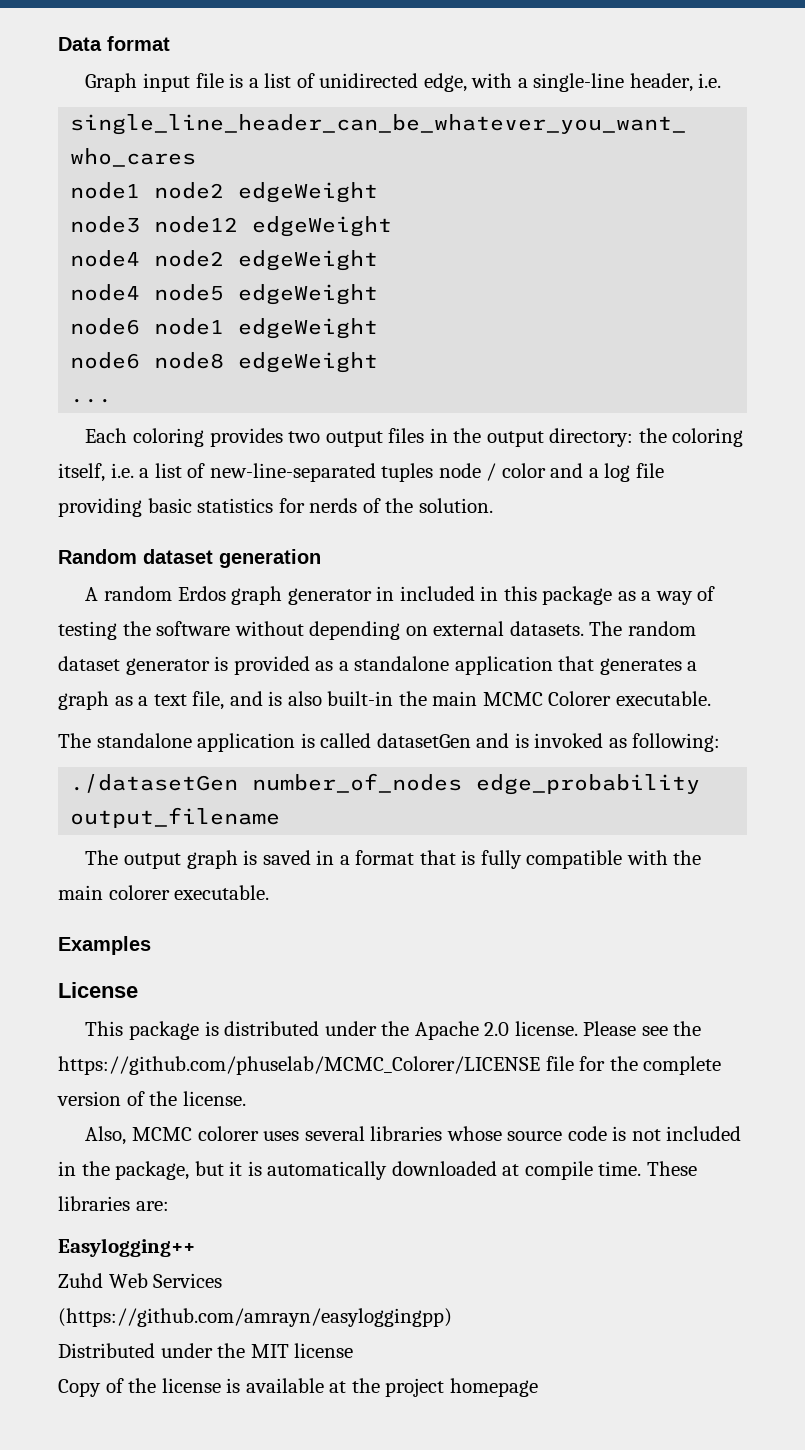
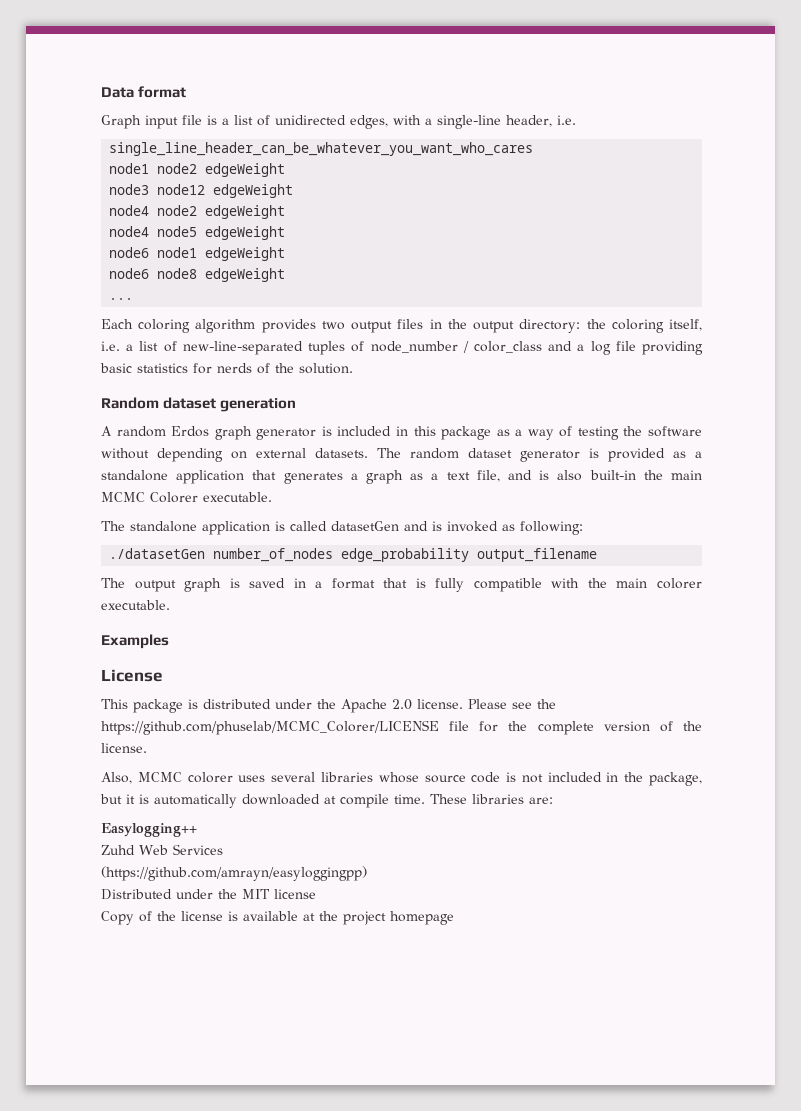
- Graph input file is a list of unidirected edge, with a single-line header, i.e.
+ Graph input file is a list of unidirected edges, with a single-line header, i.e.
- Each coloring provides two output files in the output directory: the coloring itself, i.e. a list of new-line-separated tuples node / color and a log file providing basic statistics for nerds of the solution.
+ Each coloring algorithm provides two output files in the output directory: the coloring itself, i.e. a list of new-line-separated tuples of node_number / color_class and a log file providing basic statistics for nerds of the solution.
- A random Erdos graph generator in included in this package as a way of testing the software without depending on external datasets.
+ A random Erdos graph generator is included in this package as a way of testing the software without depending on external datasets.

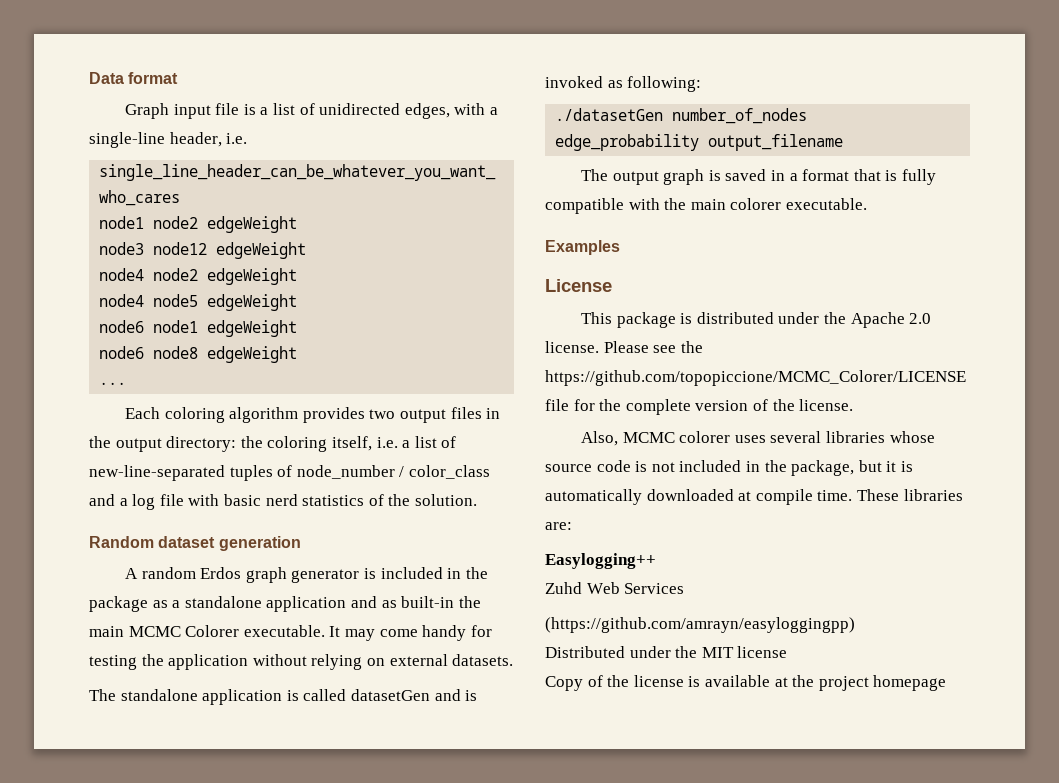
- Each coloring algorithm provides two output files in the output directory: the coloring itself, i.e. a list of new-line-separated tuples of node_number / color_class and a log file providing basic statistics for nerds of the solution.
+ Each coloring algorithm provides two output files in the output directory: the coloring itself, i.e. a list of new-line-separated tuples of node_number / color_class and a log file with basic nerd statistics of the solution.
- A random Erdos graph generator is included in this package as a way of testing the software without depending on external datasets. The random dataset generator is provided as a standalone application that generates a graph as a text file, and is also built-in the main MCMC Colorer executable.
+ A random Erdos graph generator is included in the package as a standalone application and as built-in the main MCMC Colorer executable. It may come handy for testing the application without relying on external datasets.
- Please see the https://github.com/phuselab/MCMC_Colorer/LICENSE file for the complete version of the license.
+ Please see the https://github.com/topopiccione/MCMC_Colorer/LICENSE file for the complete version of the license.

